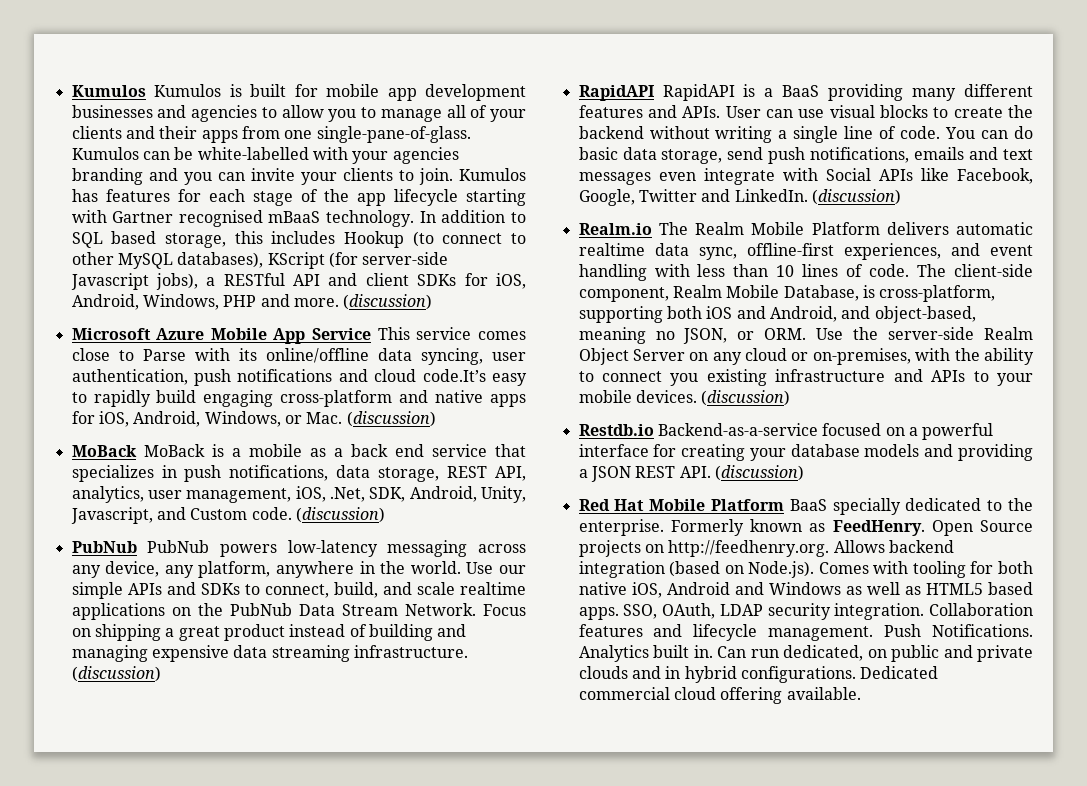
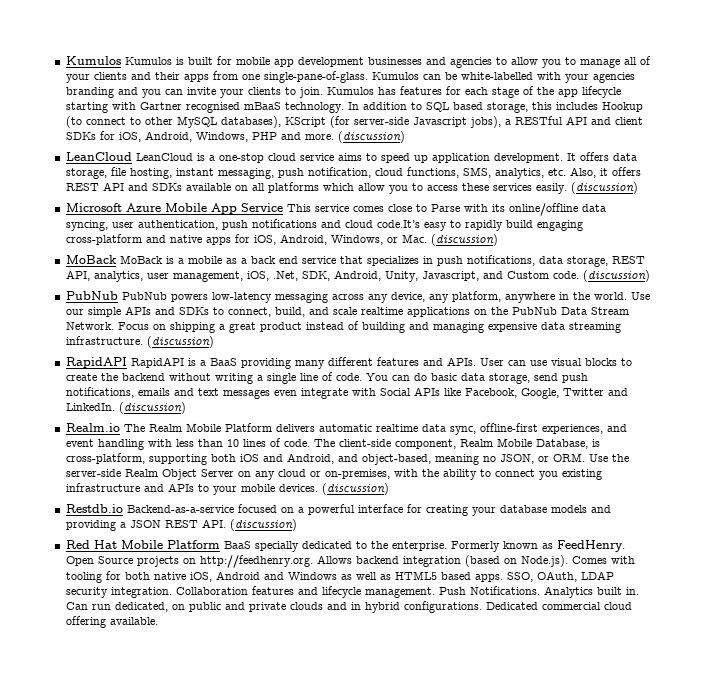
+ LeanCloud LeanCloud is a one-stop cloud service aims to speed up application development. It offers data storage, file hosting, instant messaging, push notification, cloud functions, SMS, analytics, etc. Also, it offers REST API and SDKs available on all platforms which allow you to access these services easily. (discussion)

